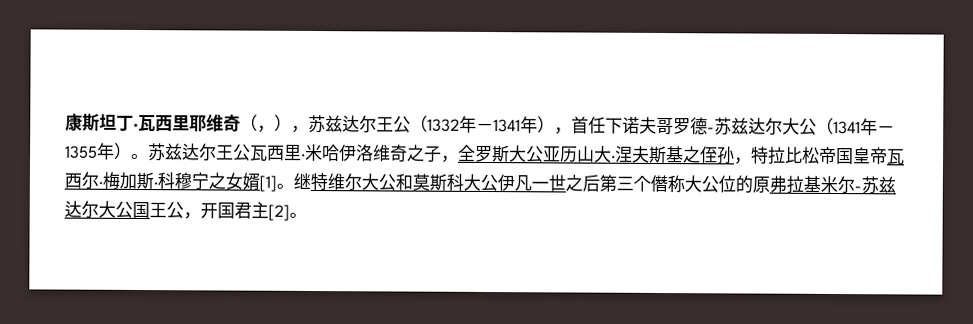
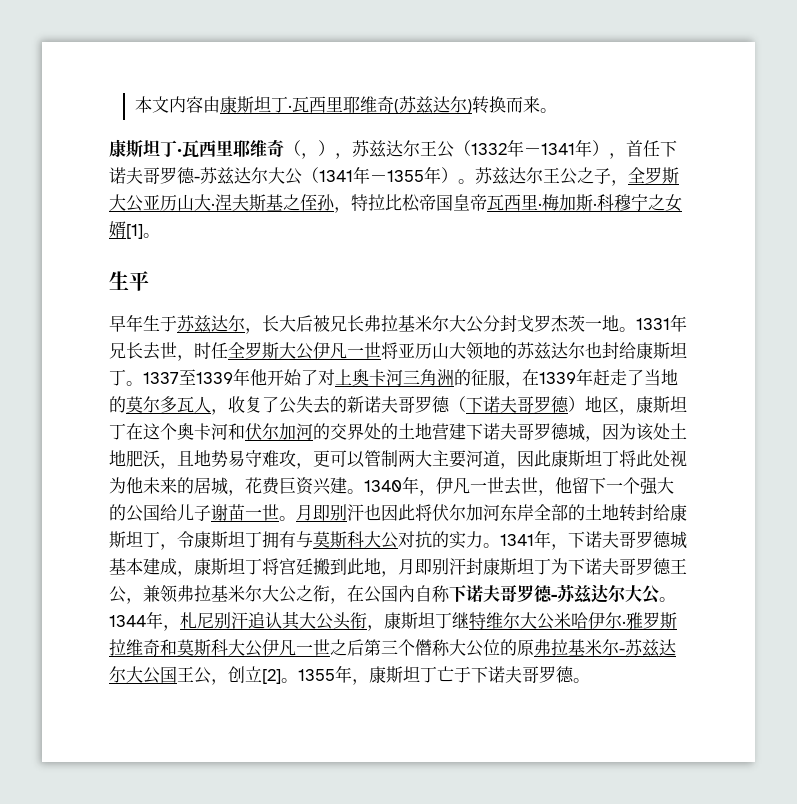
+ 本文内容由康斯坦丁·瓦西里耶维奇(苏兹达尔)转换而来。
- 苏兹达尔王公瓦西里·米哈伊洛维奇之子，全罗斯大公亚历山大·涅夫斯基之侄孙，特拉比松帝国皇帝瓦西尔·梅加斯·科穆宁之女婿[1]。继特维尔大公和莫斯科大公伊凡一世之后第三个僭称大公位的原弗拉基米尔-苏兹达尔大公国王公，开国君主[2]。
+ 苏兹达尔王公之子，全罗斯大公亚历山大·涅夫斯基之侄孙，特拉比松帝国皇帝瓦西里·梅加斯·科穆宁之女婿[1]。
+ 生平
+ 早年生于苏兹达尔，长大后被兄长弗拉基米尔大公分封戈罗杰茨一地。1331年兄长去世，时任全罗斯大公伊凡一世将亚历山大领地的苏兹达尔也封给康斯坦丁。1337至1339年他开始了对上奥卡河三角洲的征服，在1339年赶走了当地的莫尔多瓦人，收复了公失去的新诺夫哥罗德（下诺夫哥罗德）地区，康斯坦丁在这个奥卡河和伏尔加河的交界处的土地营建下诺夫哥罗德城，因为该处土地肥沃，且地势易守难攻，更可以管制两大主要河道，因此康斯坦丁将此处视为他未来的居城，花费巨资兴建。1340年，伊凡一世去世，他留下一个强大的公国给儿子谢苗一世。月即别汗也因此将伏尔加河东岸全部的土地转封给康斯坦丁，令康斯坦丁拥有与莫斯科大公对抗的实力。1341年，下诺夫哥罗德城基本建成，康斯坦丁将宫廷搬到此地，月即别汗封康斯坦丁为下诺夫哥罗德王公，兼领弗拉基米尔大公之衔，在公国內自称下诺夫哥罗德-苏兹达尔大公。1344年，札尼别汗追认其大公头衔，康斯坦丁继特维尔大公米哈伊尔·雅罗斯拉维奇和莫斯科大公伊凡一世之后第三个僭称大公位的原弗拉基米尔-苏兹达尔大公国王公，创立[2]。1355年，康斯坦丁亡于下诺夫哥罗德。

